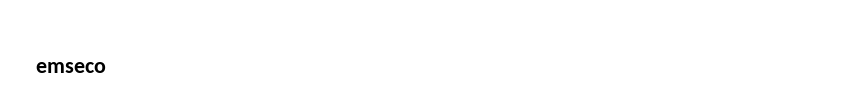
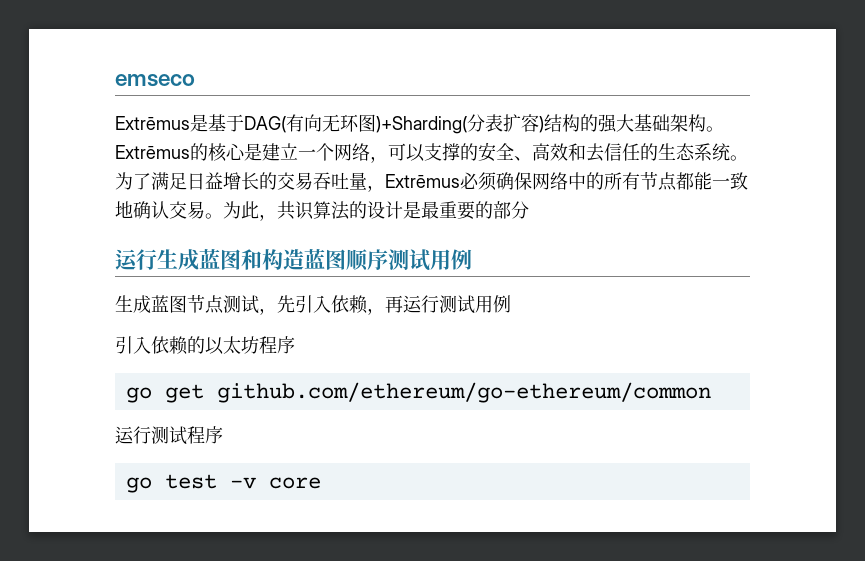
+ Extrēmus是基于DAG(有向无环图)+Sharding(分表扩容)结构的强大基础架构。Extrēmus的核心是建立一个网络，可以支撑的安全、高效和去信任的生态系统。为了满足日益增长的交易吞吐量，Extrēmus必须确保网络中的所有节点都能一致地确认交易。为此，共识算法的设计是最重要的部分
+ 运行生成蓝图和构造蓝图顺序测试用例
+ 生成蓝图节点测试，先引入依赖，再运行测试用例
+ 引入依赖的以太坊程序
+ go get github.com/ethereum/go-ethereum/common
+ 运行测试程序
+ go test -v core

